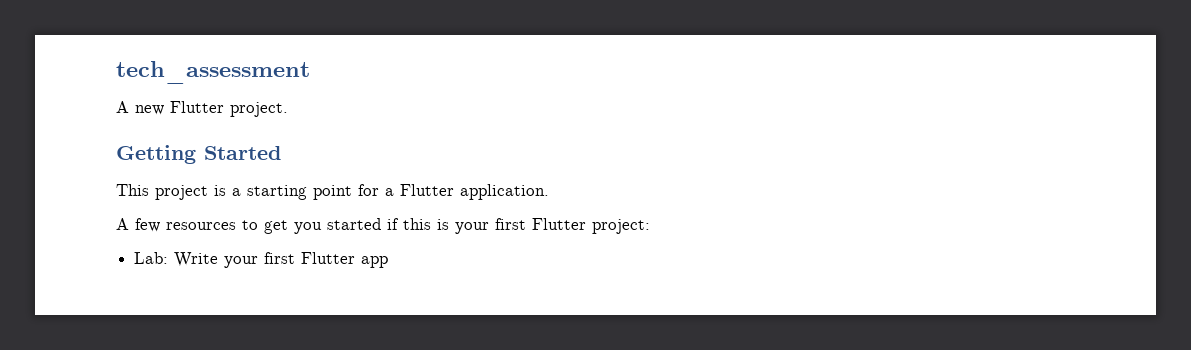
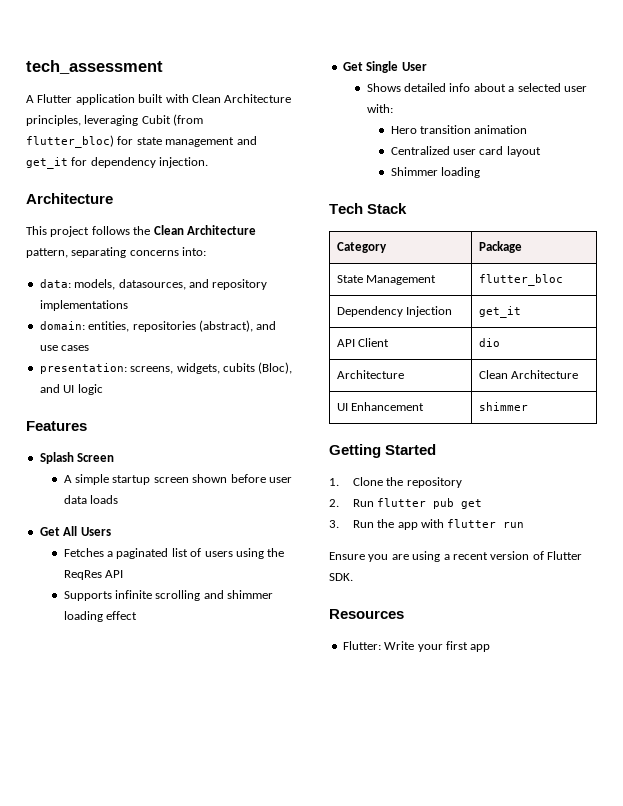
- A new Flutter project.
+ A Flutter application built with Clean Architecture principles, leveraging Cubit (from flutter_bloc) for state management and get_it for dependency injection.
+ Architecture
+ This project follows the Clean Architecture pattern, separating concerns into:
+ data: models, datasources, and repository implementations
+ domain: entities, repositories (abstract), and use cases
+ presentation: screens, widgets, cubits (Bloc), and UI logic
+ Features
+ Splash Screen
+ A simple startup screen shown before user data loads
+ Get All Users
+ Fetches a paginated list of users using the ReqRes API
+ Supports infinite scrolling and shimmer loading effect
+ Get Single User
+ Shows detailed info about a selected user with:
+ Hero transition animation
+ Centralized user card layout
+ Shimmer loading
+ Tech Stack
+ Category | Package
+ State Management | flutter_bloc
+ Dependency Injection | get_it
+ API Client | dio
+ Architecture | Clean Architecture
+ UI Enhancement | shimmer
  Getting Started
- This project is a starting point for a Flutter application.
- A few resources to get you started if this is your first Flutter project:
- Lab: Write your first Flutter app
+ 1. Clone the repository
+ 2. Run flutter pub get
+ 3. Run the app with flutter run
+ Ensure you are using a recent version of Flutter SDK.
+ Resources
+ Flutter: Write your first app

